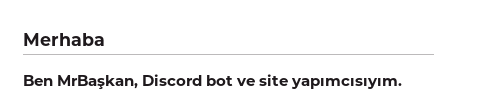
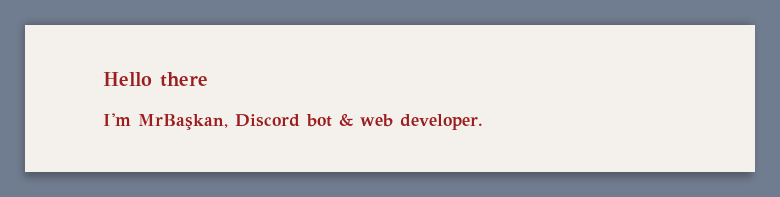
- Merhaba
- Ben MrBaşkan, Discord bot ve site yapımcısıyım.
+ Hello there
+ I'm MrBaşkan, Discord bot & web developer.

